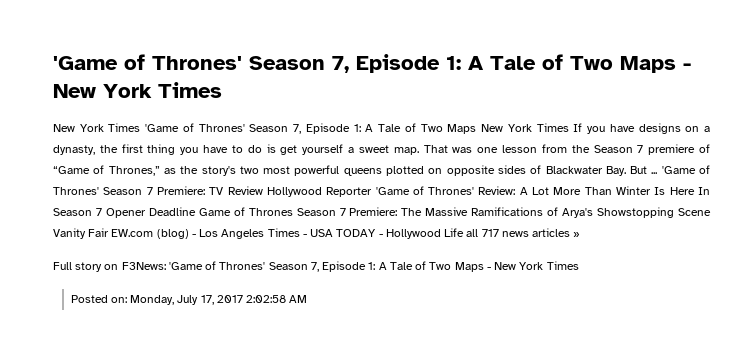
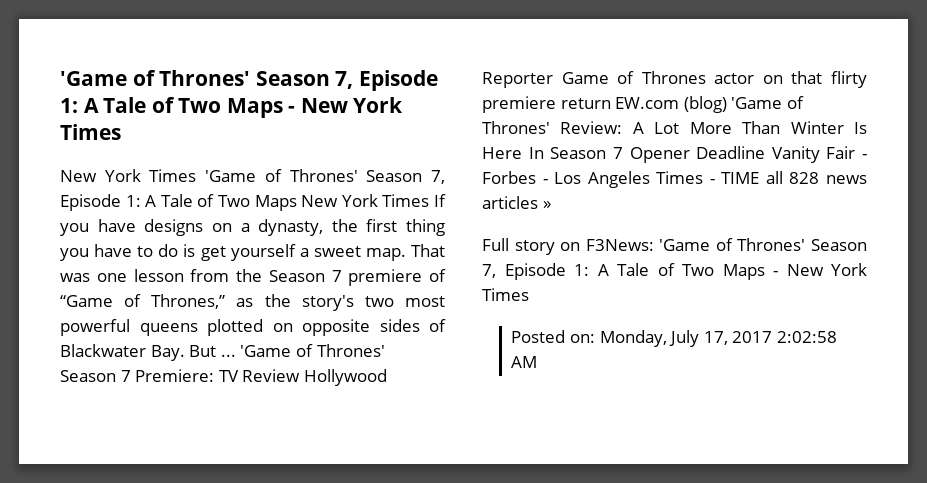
- 'Game of Thrones' Season 7 Premiere: TV Review Hollywood Reporter 'Game of Thrones' Review: A Lot More Than Winter Is Here In Season 7 Opener Deadline Game of Thrones Season 7 Premiere: The Massive Ramifications of Arya's Showstopping Scene Vanity Fair EW.com (blog) - Los Angeles Times - USA TODAY - Hollywood Life all 717 news articles »
+ 'Game of Thrones' Season 7 Premiere: TV Review Hollywood Reporter Game of Thrones actor on that flirty premiere return EW.com (blog) 'Game of Thrones' Review: A Lot More Than Winter Is Here In Season 7 Opener Deadline Vanity Fair - Forbes - Los Angeles Times - TIME all 828 news articles »

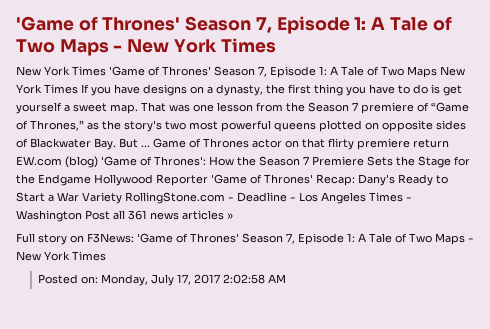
- 'Game of Thrones' Season 7 Premiere: TV Review Hollywood Reporter Game of Thrones actor on that flirty premiere return EW.com (blog) 'Game of Thrones' Review: A Lot More Than Winter Is Here In Season 7 Opener Deadline Vanity Fair - Forbes - Los Angeles Times - TIME all 828 news articles »
+ Game of Thrones actor on that flirty premiere return EW.com (blog) 'Game of Thrones': How the Season 7 Premiere Sets the Stage for the Endgame Hollywood Reporter 'Game of Thrones' Recap: Dany's Ready to Start a War Variety RollingStone.com - Deadline - Los Angeles Times - Washington Post all 361 news articles »

